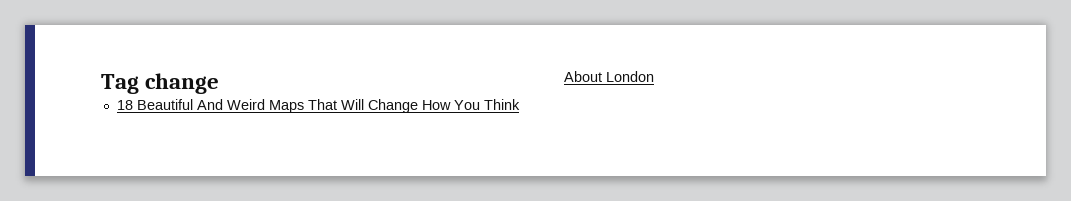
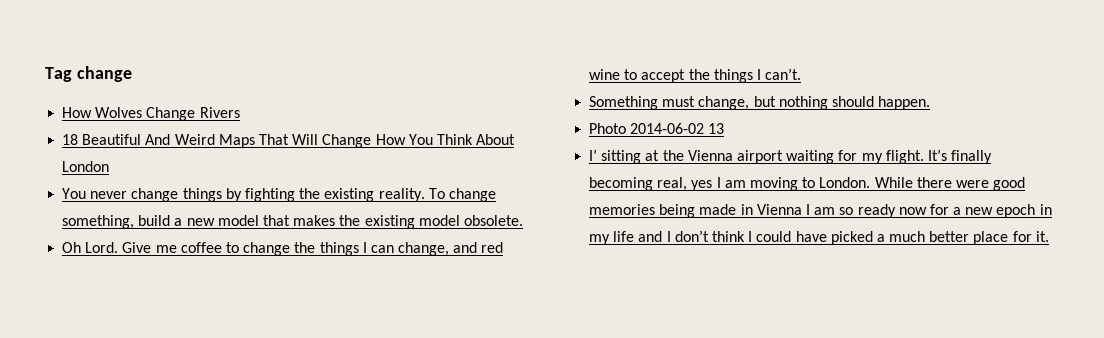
+ How Wolves Change Rivers
+ You never change things by fighting the existing reality. To change something, build a new model that makes the existing model obsolete.
+ Oh Lord. Give me coffee to change the things I can change, and red wine to accept the things I can’t.
+ Something must change, but nothing should happen.
+ Photo 2014-06-02 13
+ I’ sitting at the Vienna airport waiting for my flight. It’s finally becoming real, yes I am moving to London. While there were good memories being made in Vienna I am so ready now for a new epoch in my life and I don’t think I could have picked a much better place for it.

